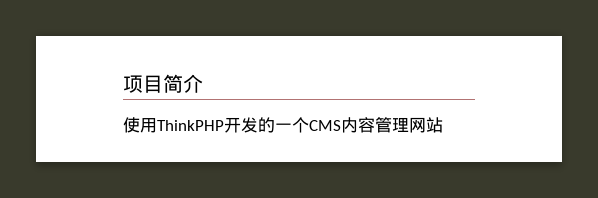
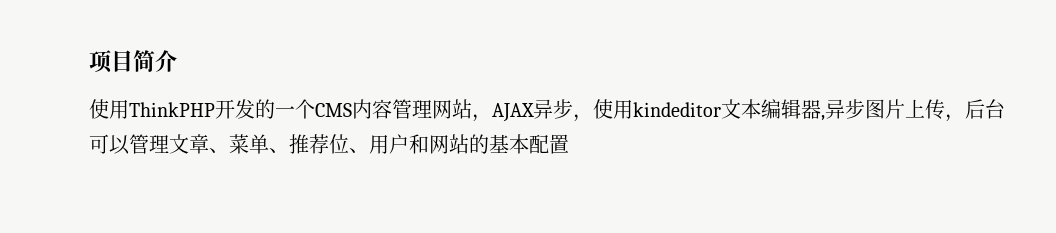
- 使用ThinkPHP开发的一个CMS内容管理网站
+ 使用ThinkPHP开发的一个CMS内容管理网站，AJAX异步，使用kindeditor文本编辑器,异步图片上传，后台可以管理文章、菜单、推荐位、用户和网站的基本配置

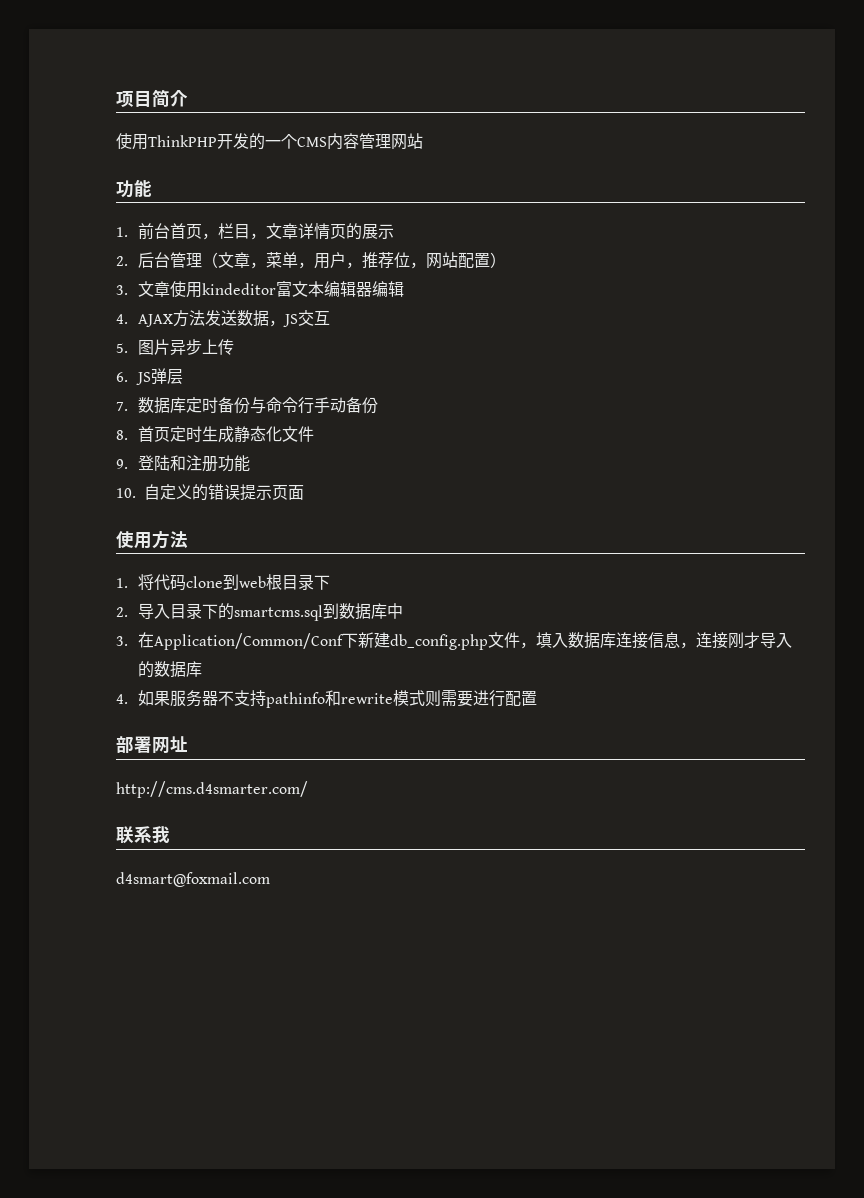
- 使用ThinkPHP开发的一个CMS内容管理网站，AJAX异步，使用kindeditor文本编辑器,异步图片上传，后台可以管理文章、菜单、推荐位、用户和网站的基本配置
+ 使用ThinkPHP开发的一个CMS内容管理网站
+ 功能
+ 1.前台首页，栏目，文章详情页的展示
+ 2.后台管理（文章，菜单，用户，推荐位，网站配置）
+ 3.文章使用kindeditor富文本编辑器编辑
+ 4. AJAX方法发送数据，JS交互
+ 5.图片异步上传
+ 6. JS弹层
+ 7.数据库定时备份与命令行手动备份
+ 8.首页定时生成静态化文件
+ 9.登陆和注册功能
+ 10.自定义的错误提示页面
+ 使用方法
+ 1.将代码clone到web根目录下
+ 2.导入目录下的smartcms.sql到数据库中
+ 3.在Application/Common/Conf下新建db_config.php文件，填入数据库连接信息，连接刚才导入的数据库
+ 4.如果服务器不支持pathinfo和rewrite模式则需要进行配置
+ 部署网址
+ http://cms.d4smarter.com/
+ 联系我
+ d4smart@foxmail.com

